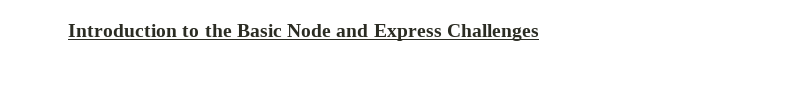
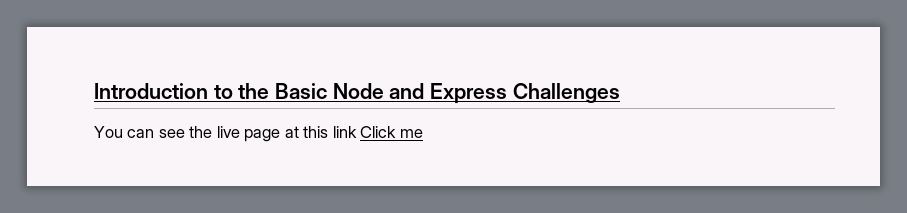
+ You can see the live page at this link Click me

